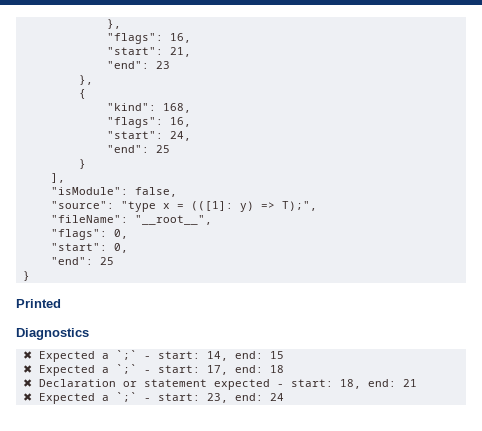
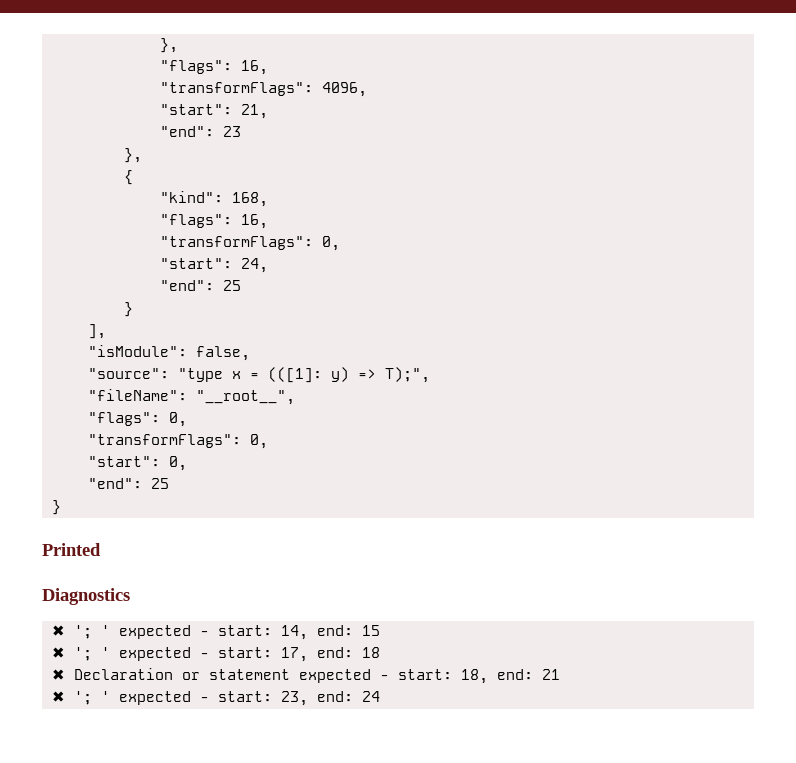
+ "transformFlags": 4096,
  "kind": 168,
  "flags": 16,
+ "transformFlags": 0,
  "flags": 0,
+ "transformFlags": 0,
- ✖ Expected a `;` - start: 14, end: 15
+ ✖ '; ' expected - start: 14, end: 15
- ✖ Expected a `;` - start: 17, end: 18
+ ✖ '; ' expected - start: 17, end: 18
- ✖ Expected a `;` - start: 23, end: 24
+ ✖ '; ' expected - start: 23, end: 24

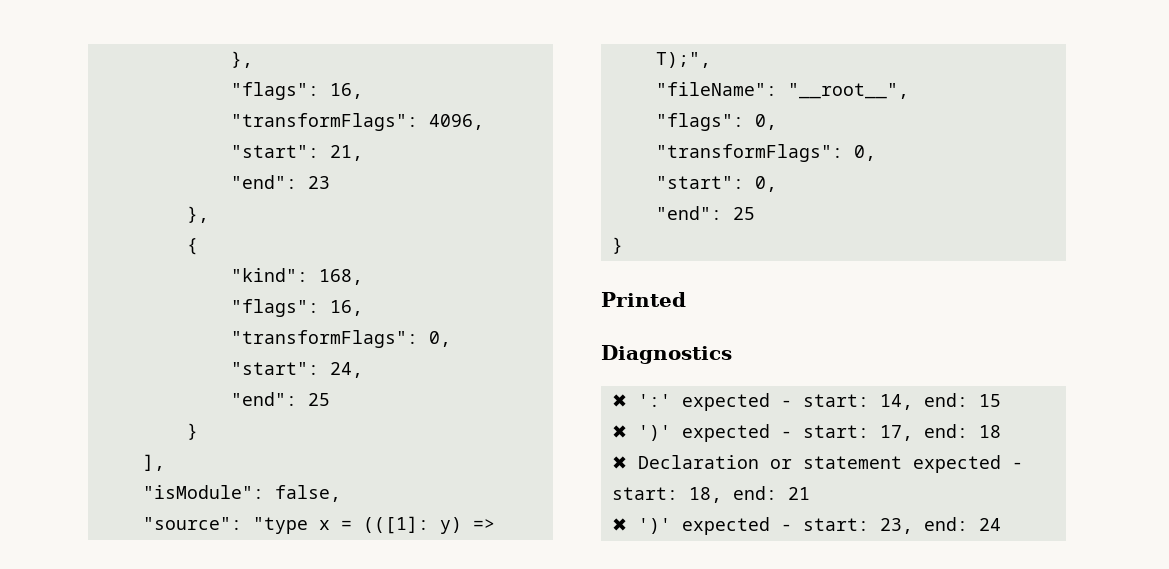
- ✖ '; ' expected - start: 14, end: 15
+ ✖ ':' expected - start: 14, end: 15
- ✖ '; ' expected - start: 17, end: 18
+ ✖ ')' expected - start: 17, end: 18
- ✖ '; ' expected - start: 23, end: 24
+ ✖ ')' expected - start: 23, end: 24

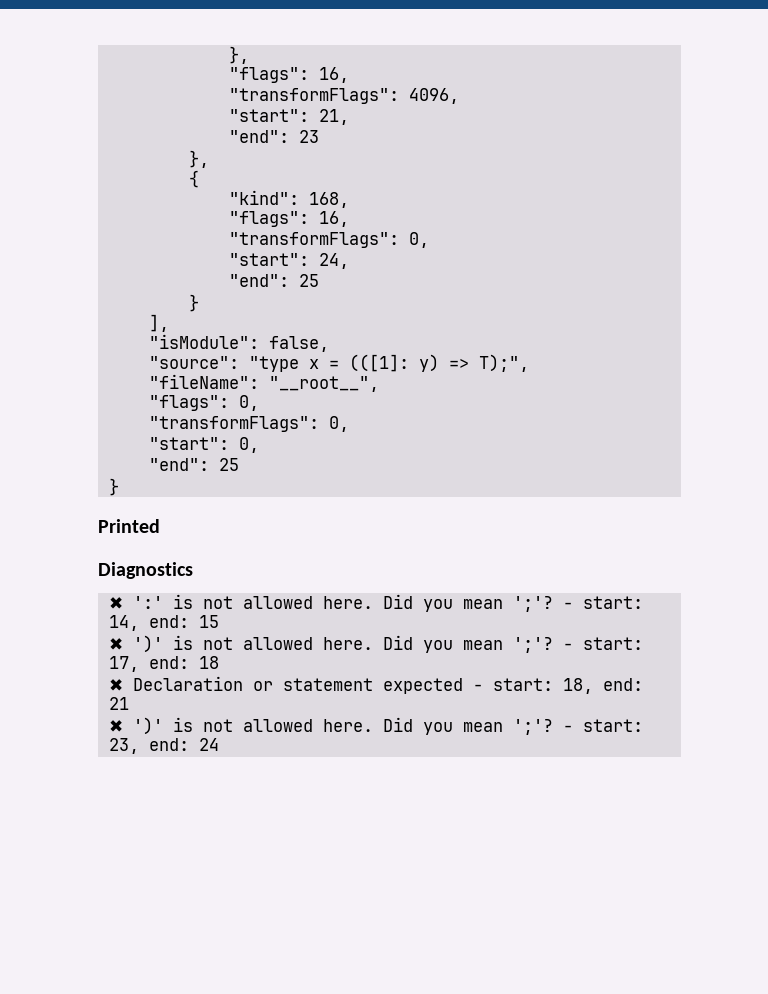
- ✖ ':' expected - start: 14, end: 15
+ ✖ ':' is not allowed here. Did you mean ';'? - start: 14, end: 15
- ✖ ')' expected - start: 17, end: 18
+ ✖ ')' is not allowed here. Did you mean ';'? - start: 17, end: 18
- ✖ ')' expected - start: 23, end: 24
+ ✖ ')' is not allowed here. Did you mean ';'? - start: 23, end: 24

